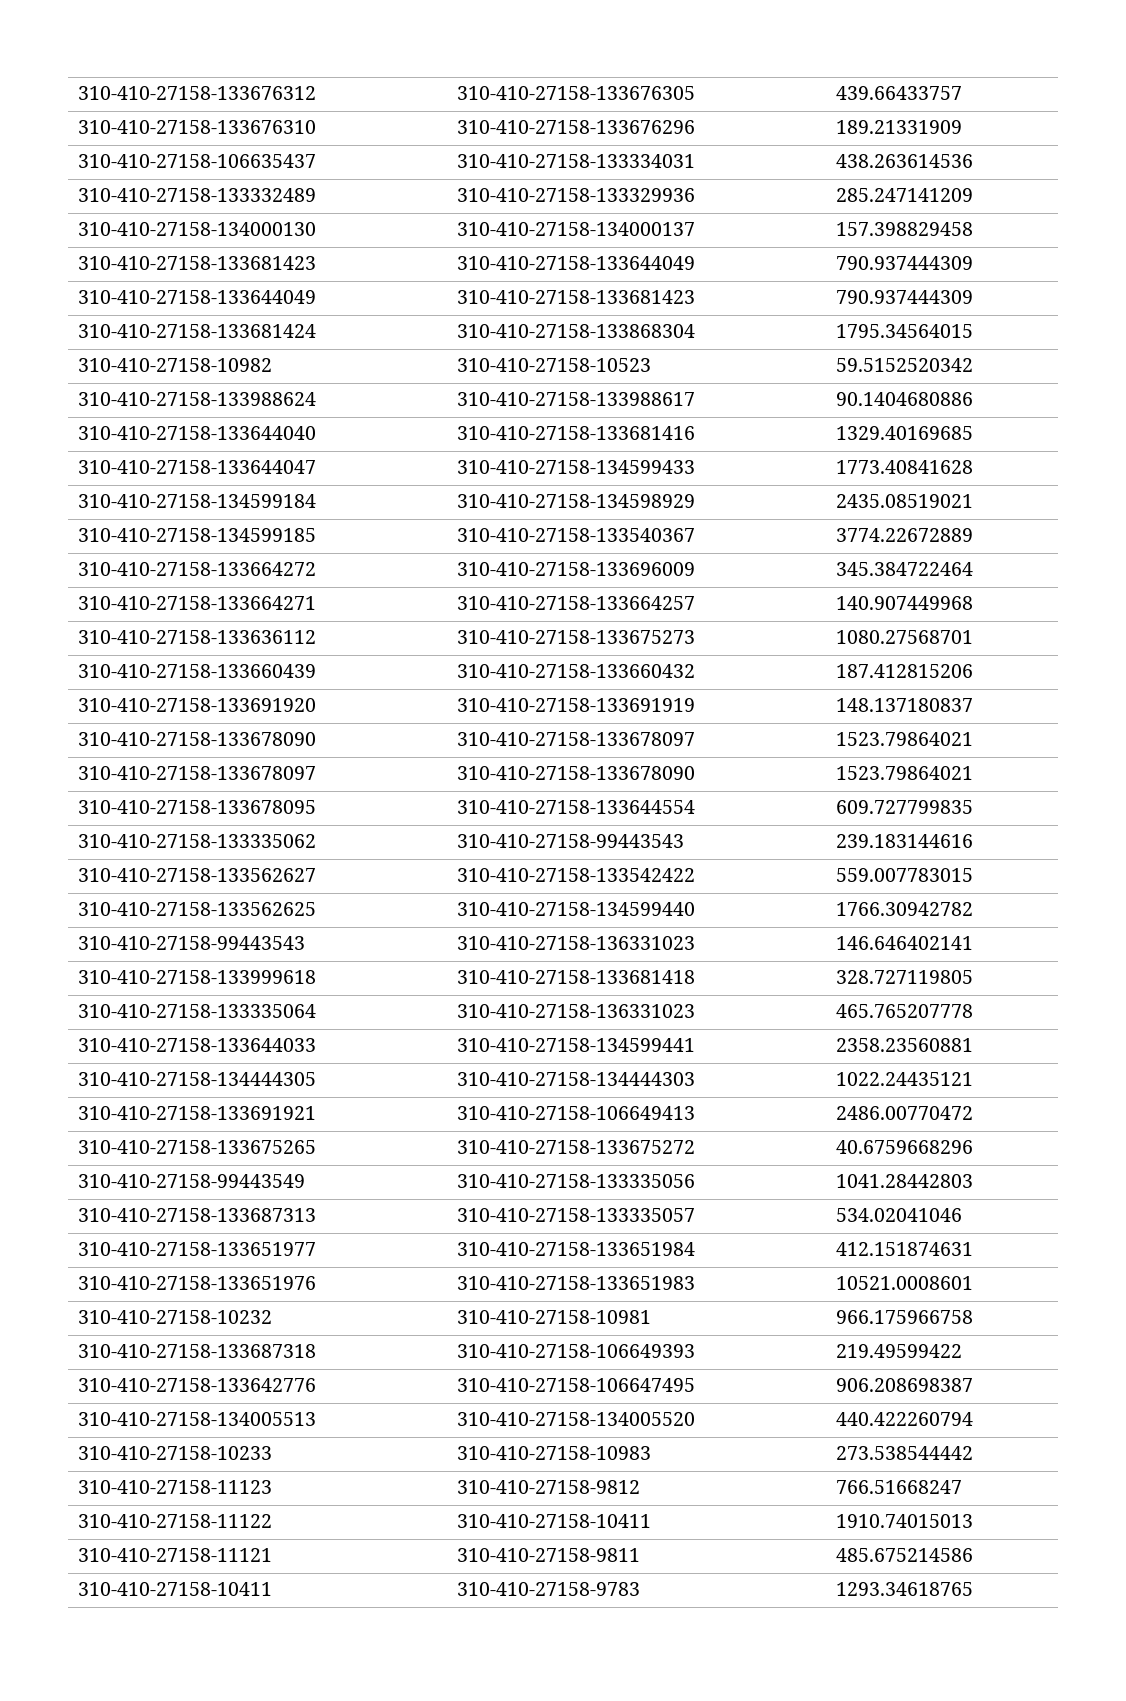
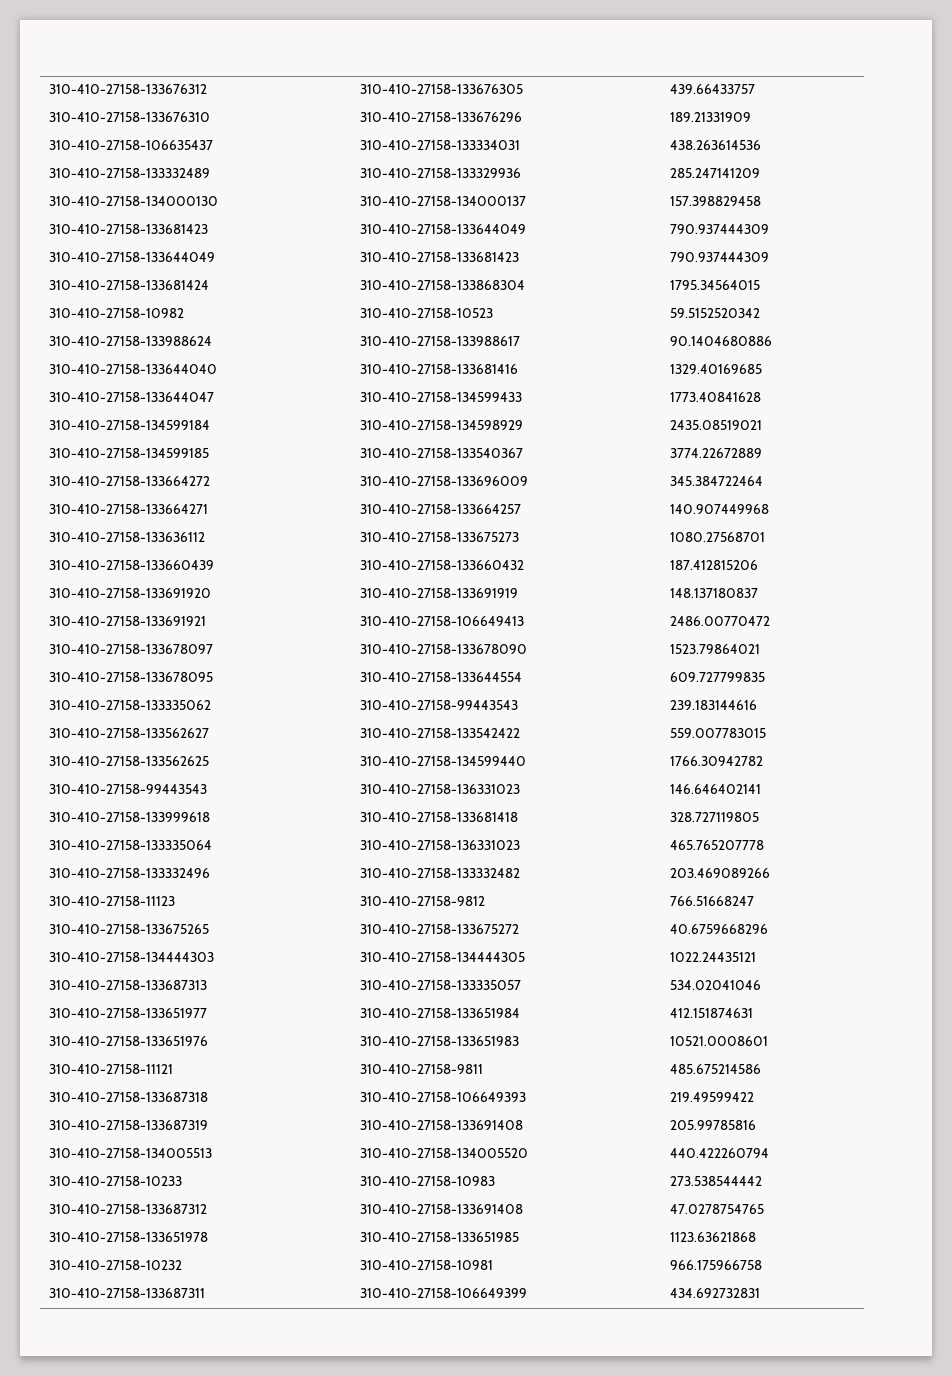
- 310-410-27158-133678090 | 310-410-27158-133678097 | 1523.79864021
+ 310-410-27158-133691921 | 310-410-27158-106649413 | 2486.00770472
- 310-410-27158-133644033 | 310-410-27158-134599441 | 2358.23560881
- 310-410-27158-134444305 | 310-410-27158-134444303 | 1022.24435121
- 310-410-27158-133691921 | 310-410-27158-106649413 | 2486.00770472
+ 310-410-27158-133332496 | 310-410-27158-133332482 | 203.469089266
+ 310-410-27158-11123 | 310-410-27158-9812 | 766.51668247
- 310-410-27158-99443549 | 310-410-27158-133335056 | 1041.28442803
+ 310-410-27158-134444303 | 310-410-27158-134444305 | 1022.24435121
- 310-410-27158-10232 | 310-410-27158-10981 | 966.175966758
+ 310-410-27158-11121 | 310-410-27158-9811 | 485.675214586
- 310-410-27158-133642776 | 310-410-27158-106647495 | 906.208698387
+ 310-410-27158-133687319 | 310-410-27158-133691408 | 205.99785816
- 310-410-27158-11123 | 310-410-27158-9812 | 766.51668247
- 310-410-27158-11122 | 310-410-27158-10411 | 1910.74015013
- 310-410-27158-11121 | 310-410-27158-9811 | 485.675214586
- 310-410-27158-10411 | 310-410-27158-9783 | 1293.34618765
+ 310-410-27158-133687312 | 310-410-27158-133691408 | 47.0278754765
+ 310-410-27158-133651978 | 310-410-27158-133651985 | 1123.63621868
+ 310-410-27158-10232 | 310-410-27158-10981 | 966.175966758
+ 310-410-27158-133687311 | 310-410-27158-106649399 | 434.692732831

